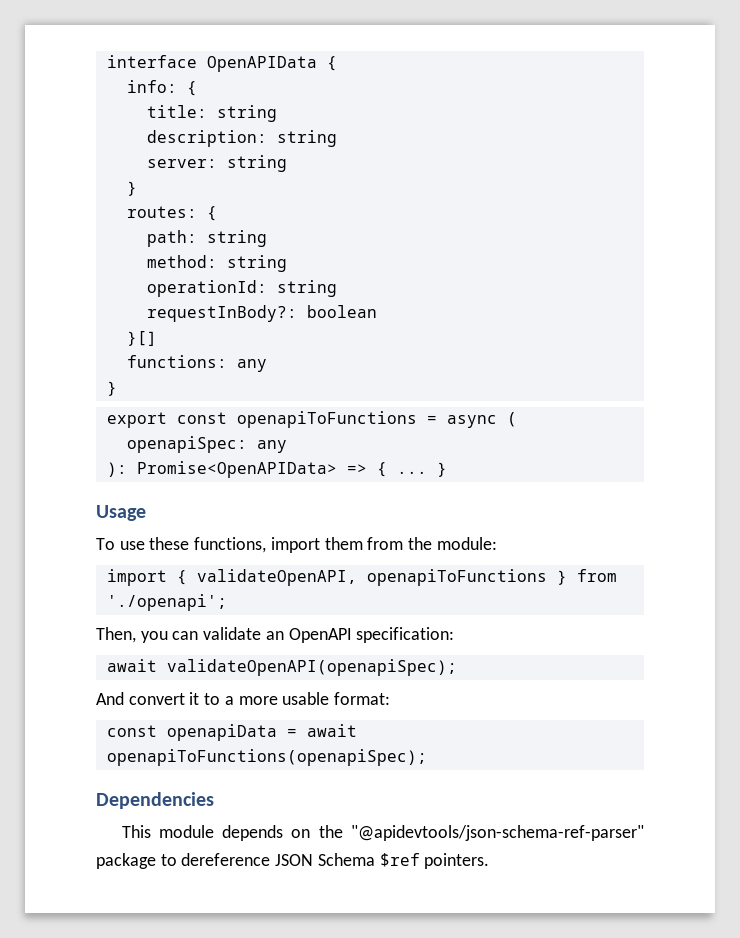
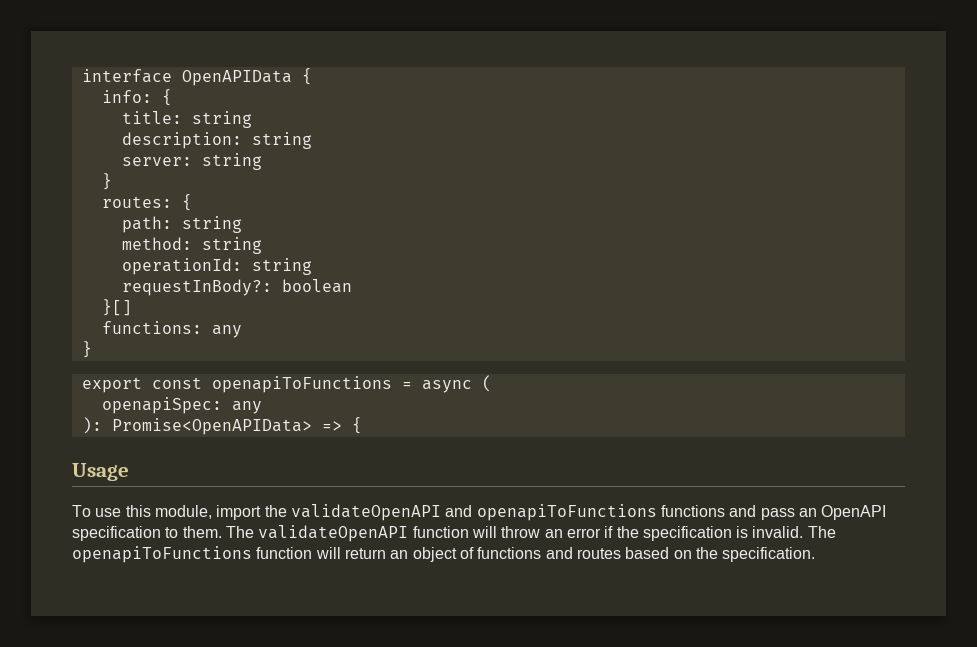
- ): Promise<OpenAPIData> => { ... }
+ ): Promise<OpenAPIData> => {
- To use these functions, import them from the module:
- import { validateOpenAPI, openapiToFunctions } from './openapi';
- Then, you can validate an OpenAPI specification:
- await validateOpenAPI(openapiSpec);
- And convert it to a more usable format:
- const openapiData = await openapiToFunctions(openapiSpec);
- Dependencies
- This module depends on the "@apidevtools/json-schema-ref-parser" package to dereference JSON Schema $ref pointers.
+ To use this module, import the validateOpenAPI and openapiToFunctions functions and pass an OpenAPI specification to them. The validateOpenAPI function will throw an error if the specification is invalid. The openapiToFunctions function will return an object of functions and routes based on the specification.

